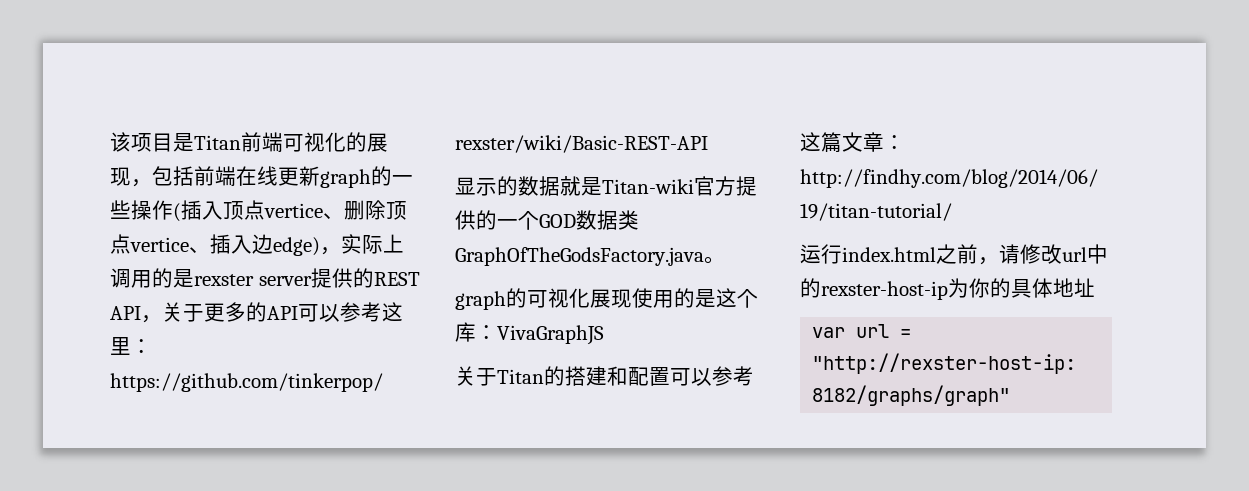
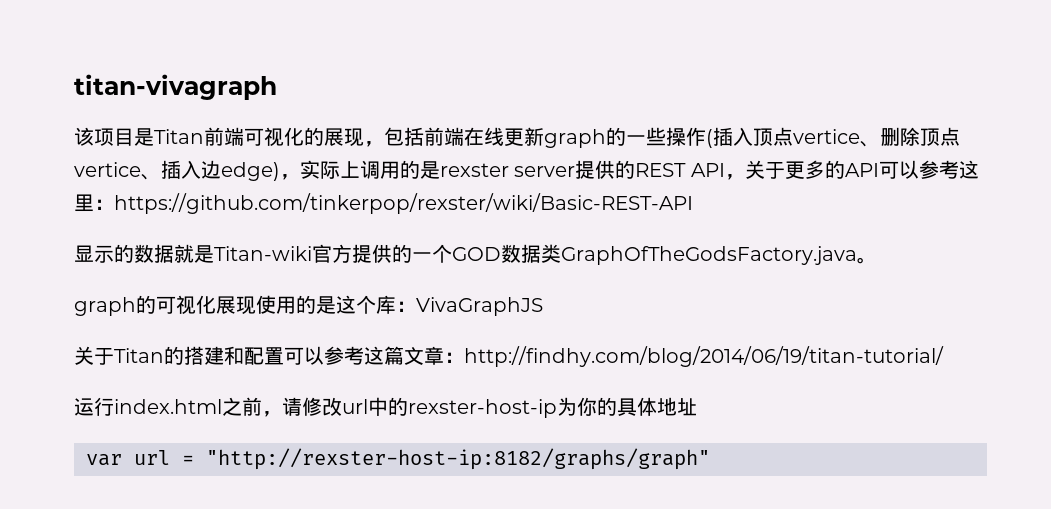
+ titan-vivagraph

